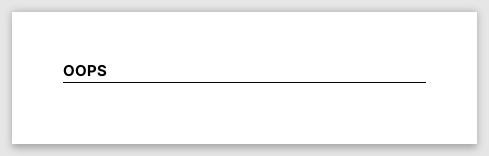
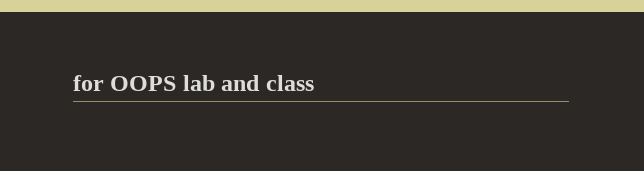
- OOPS
+ for OOPS lab and class

